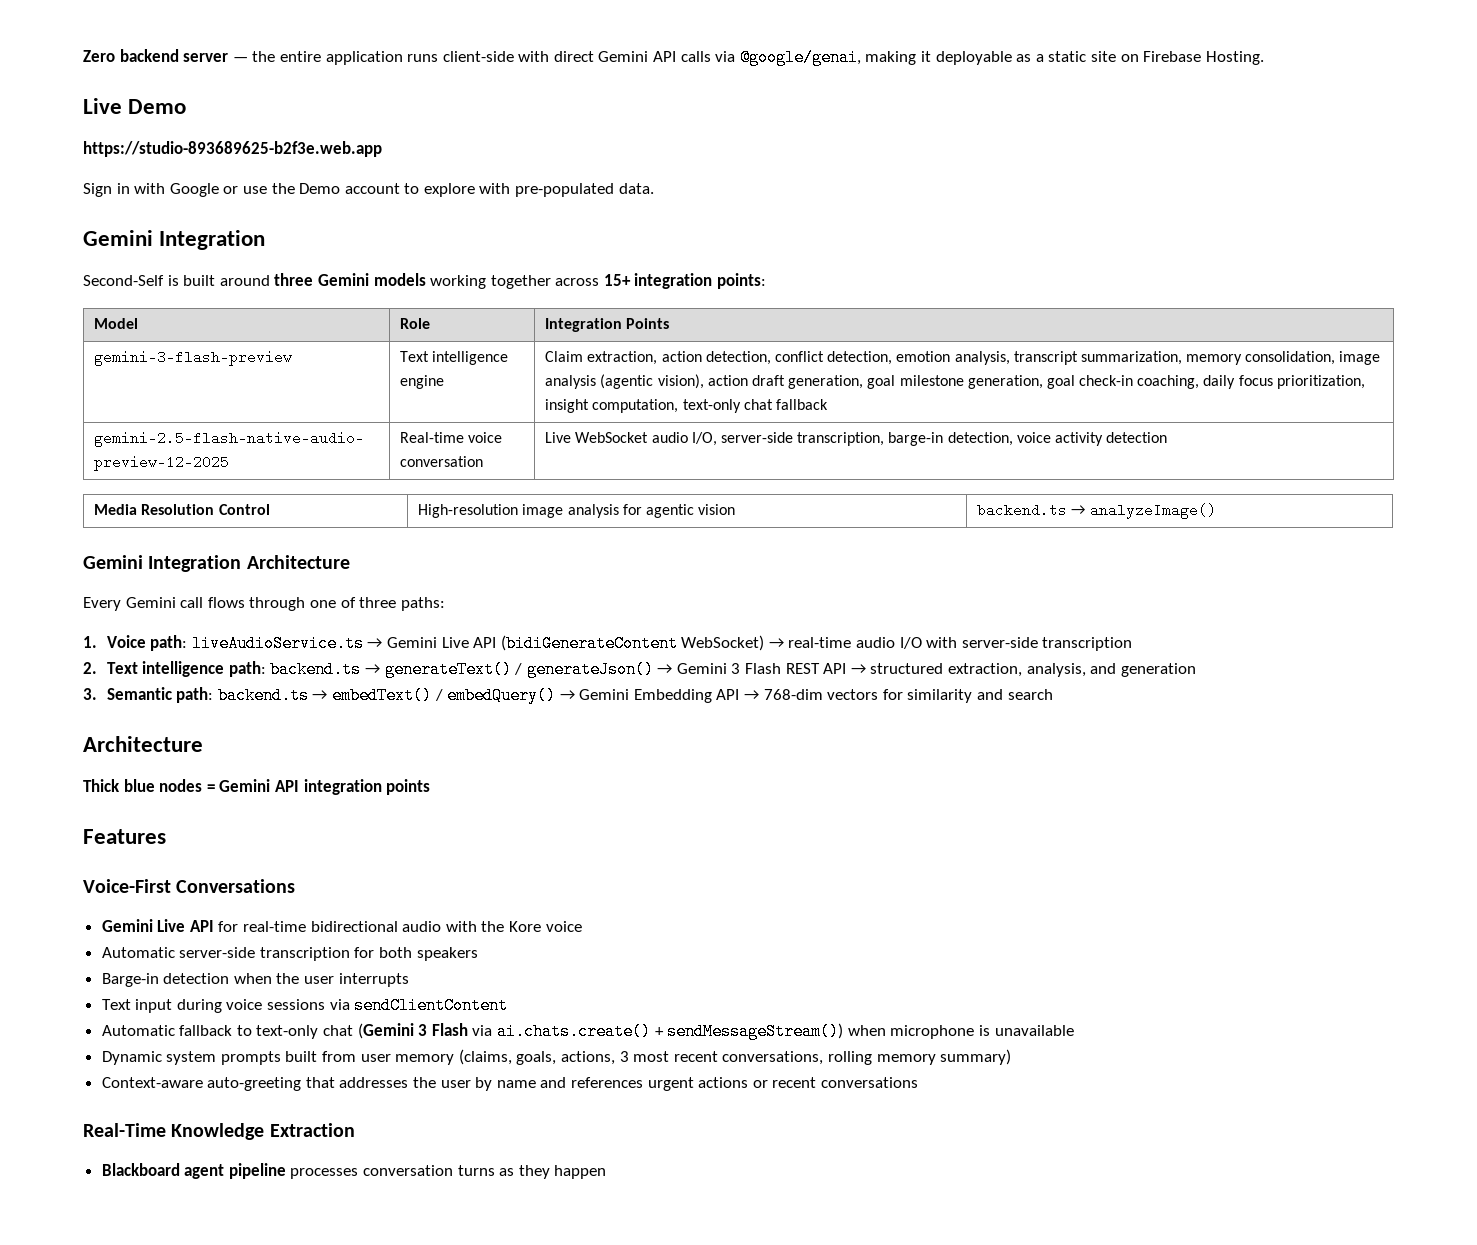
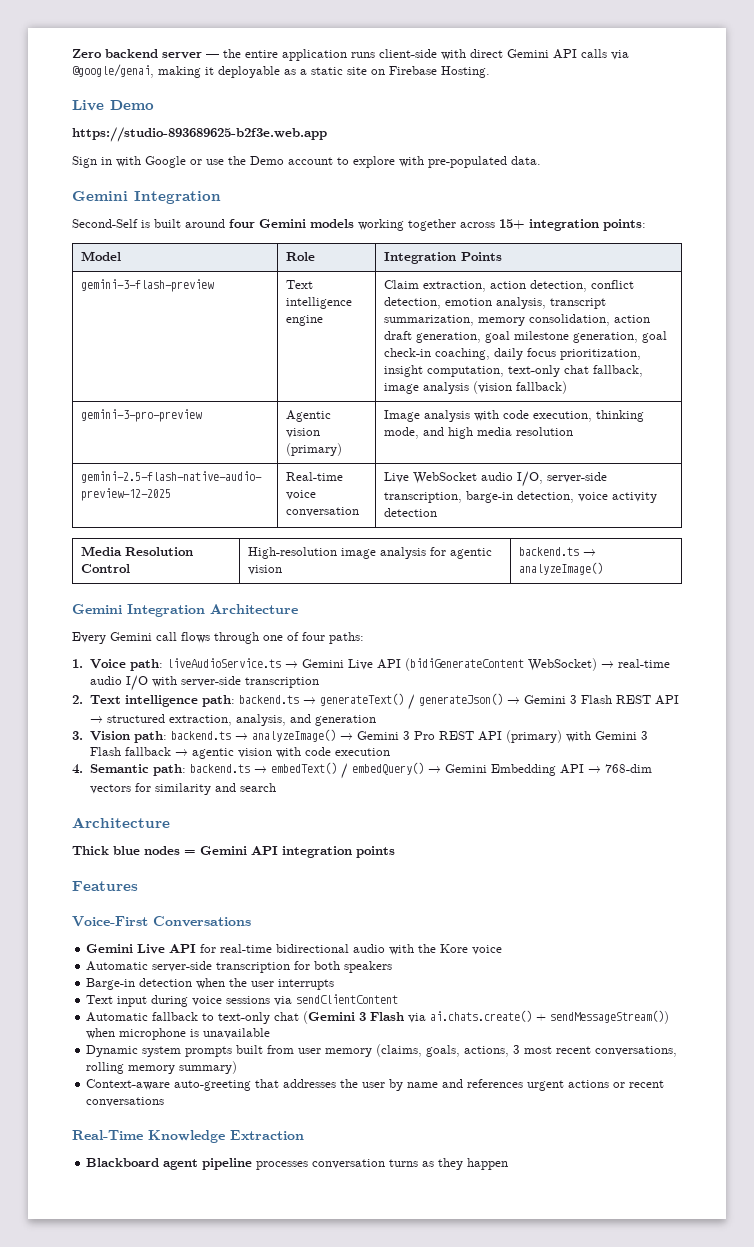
- Second-Self is built around three Gemini models working together across 15+ integration points:
+ Second-Self is built around four Gemini models working together across 15+ integration points:
- gemini-3-flash-preview | Text intelligence engine | Claim extraction, action detection, conflict detection, emotion analysis, transcript summarization, memory consolidation, image analysis (agentic vision), action draft generation, goal milestone generation, goal check-in coaching, daily focus prioritization, insight computation, text-only chat fallback
+ gemini-3-flash-preview | Text intelligence engine | Claim extraction, action detection, conflict detection, emotion analysis, transcript summarization, memory consolidation, action draft generation, goal milestone generation, goal check-in coaching, daily focus prioritization, insight computation, text-only chat fallback, image analysis (vision fallback)
+ gemini-3-pro-preview | Agentic vision (primary) | Image analysis with code execution, thinking mode, and high media resolution
- Every Gemini call flows through one of three paths:
+ Every Gemini call flows through one of four paths:
- 3. Semantic path: backend.ts → embedText() / embedQuery() → Gemini Embedding API → 768-dim vectors for similarity and search
+ 3. Vision path: backend.ts → analyzeImage() → Gemini 3 Pro REST API (primary) with Gemini 3 Flash fallback → agentic vision with code execution
+ 4. Semantic path: backend.ts → embedText() / embedQuery() → Gemini Embedding API → 768-dim vectors for similarity and search

